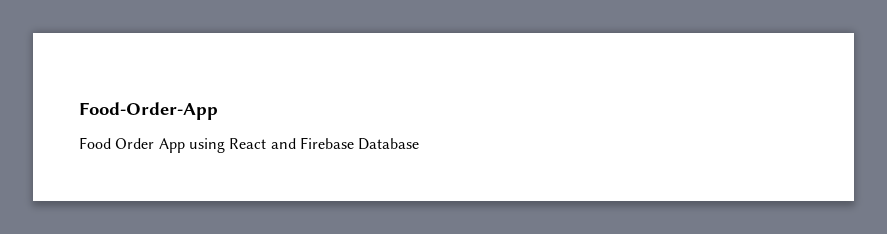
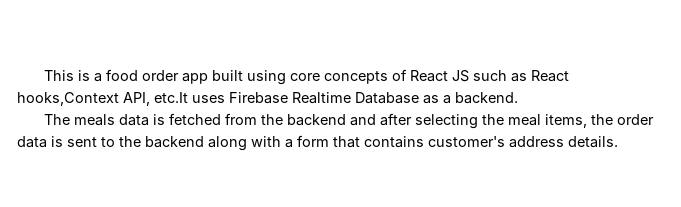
- Food-Order-App
- Food Order App using React and Firebase Database
+ This is a food order app built using core concepts of React JS such as React hooks,Context API, etc.It uses Firebase Realtime Database as a backend.
+ The meals data is fetched from the backend and after selecting the meal items, the order data is sent to the backend along with a form that contains customer's address details.

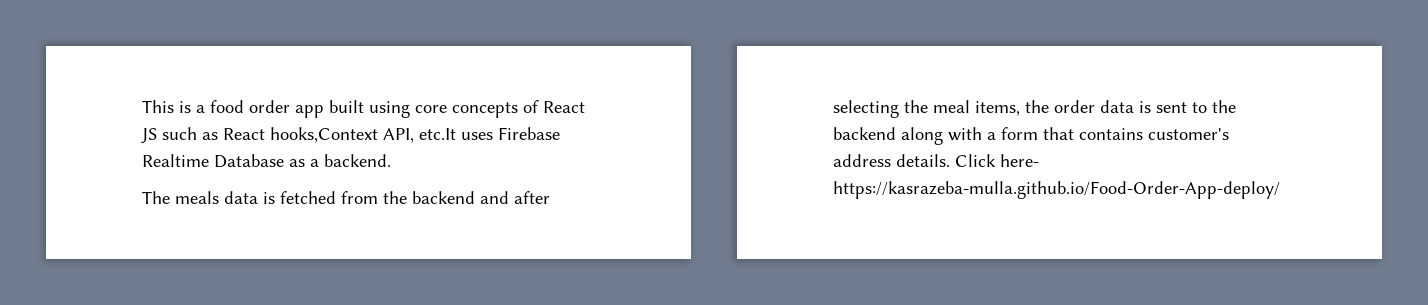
+ Click here- https://kasrazeba-mulla.github.io/Food-Order-App-deploy/

